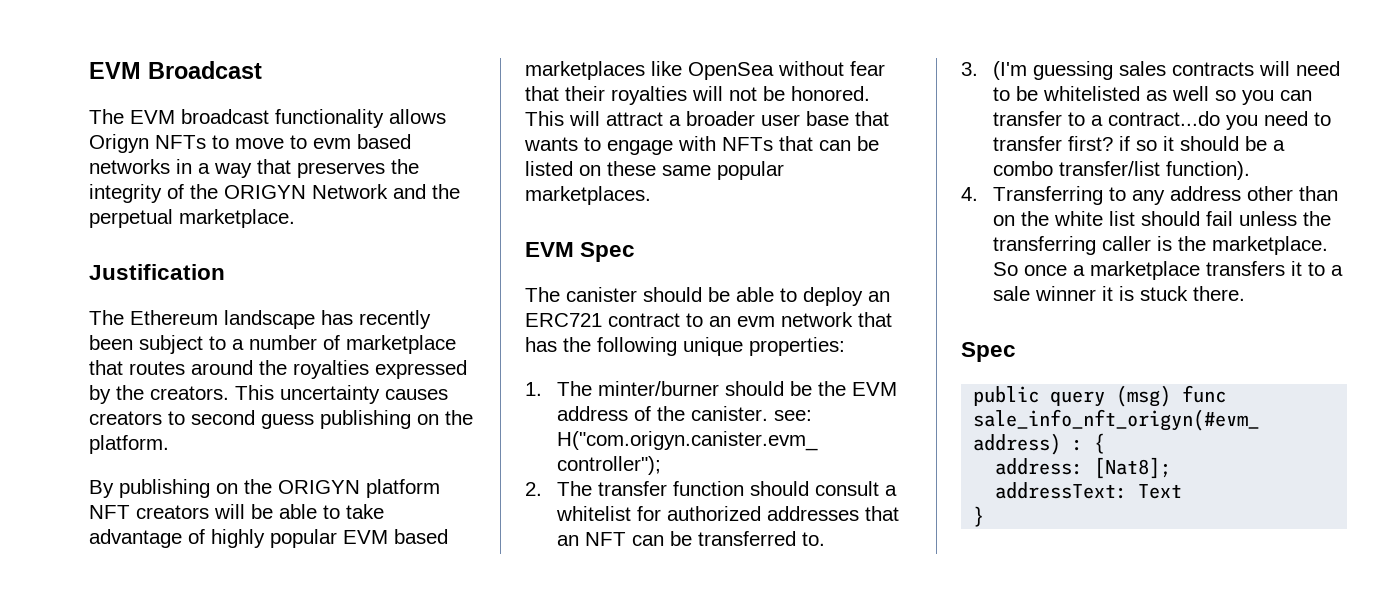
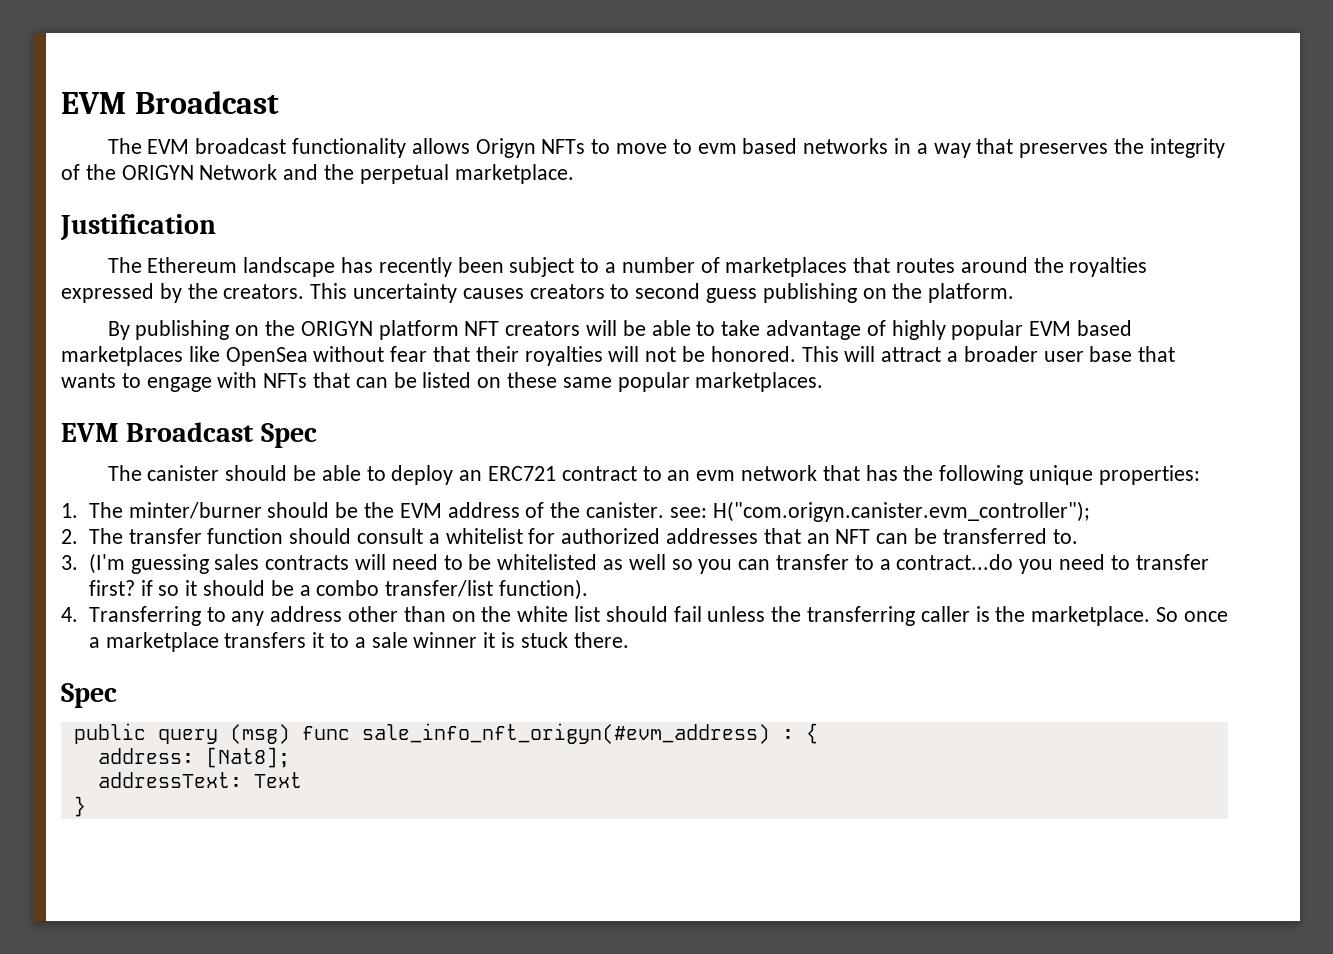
- The Ethereum landscape has recently been subject to a number of marketplace that routes around the royalties expressed by the creators.
+ The Ethereum landscape has recently been subject to a number of marketplaces that routes around the royalties expressed by the creators.
- EVM Spec
+ EVM Broadcast Spec

